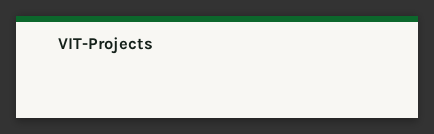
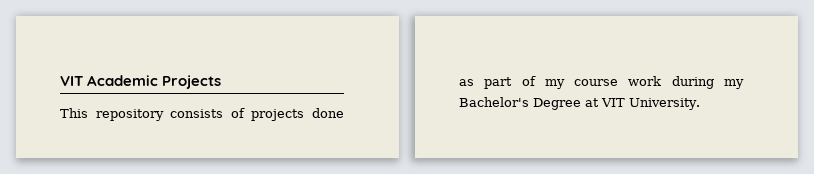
- VIT-Projects
+ VIT Academic Projects
+ This repository consists of projects done as part of my course work during my Bachelor's Degree at VIT University.

